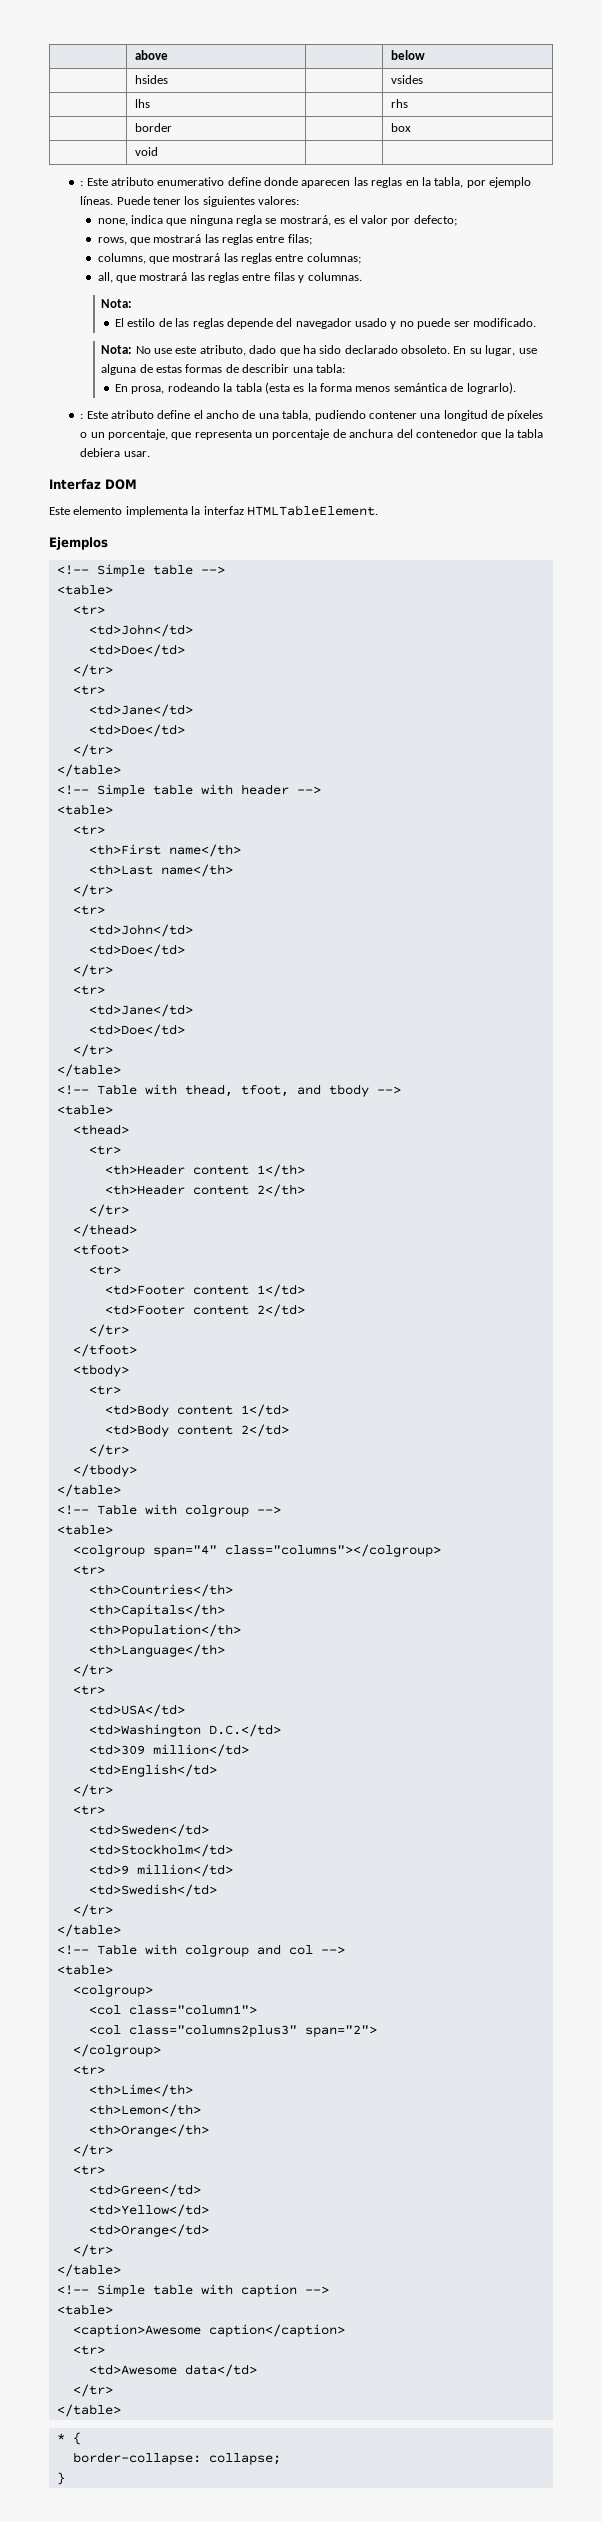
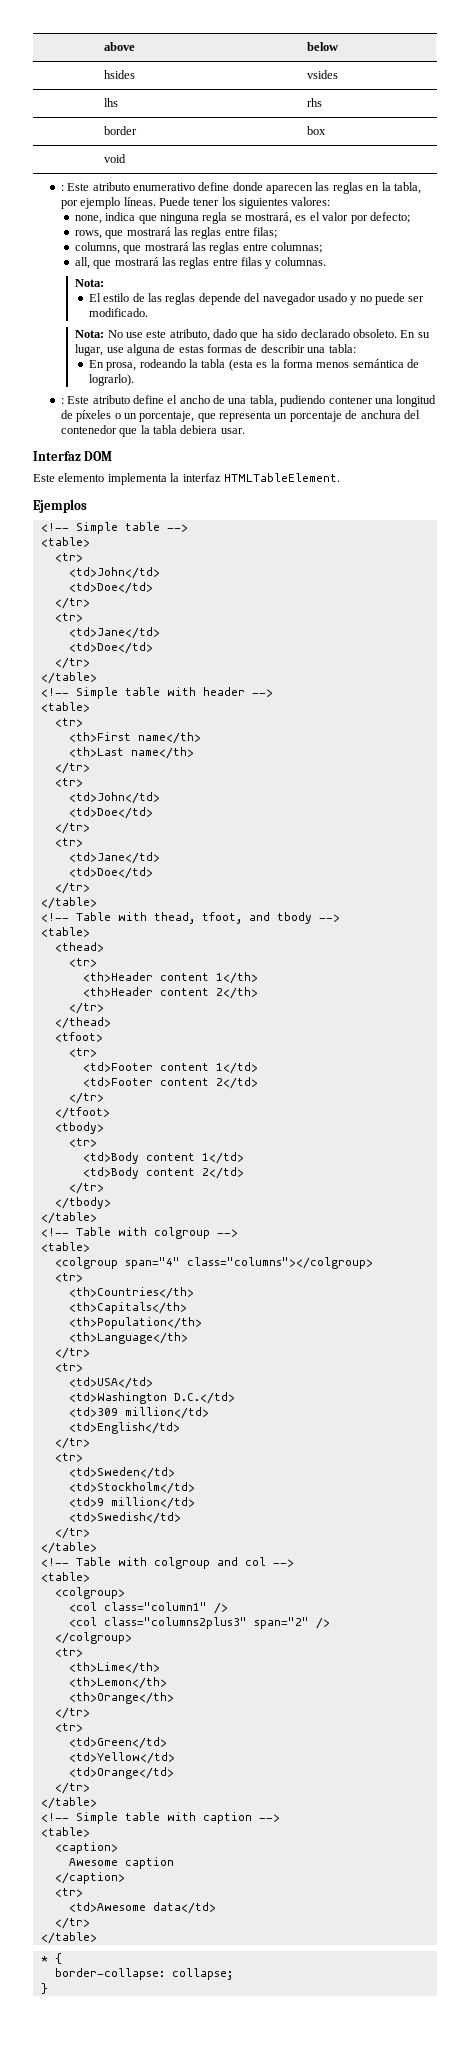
- <col class="column1">
+ <col class="column1" />
- <col class="columns2plus3" span="2">
+ <col class="columns2plus3" span="2" />
- <caption>Awesome caption</caption>
+ <caption>
+ Awesome caption
+ </caption>

